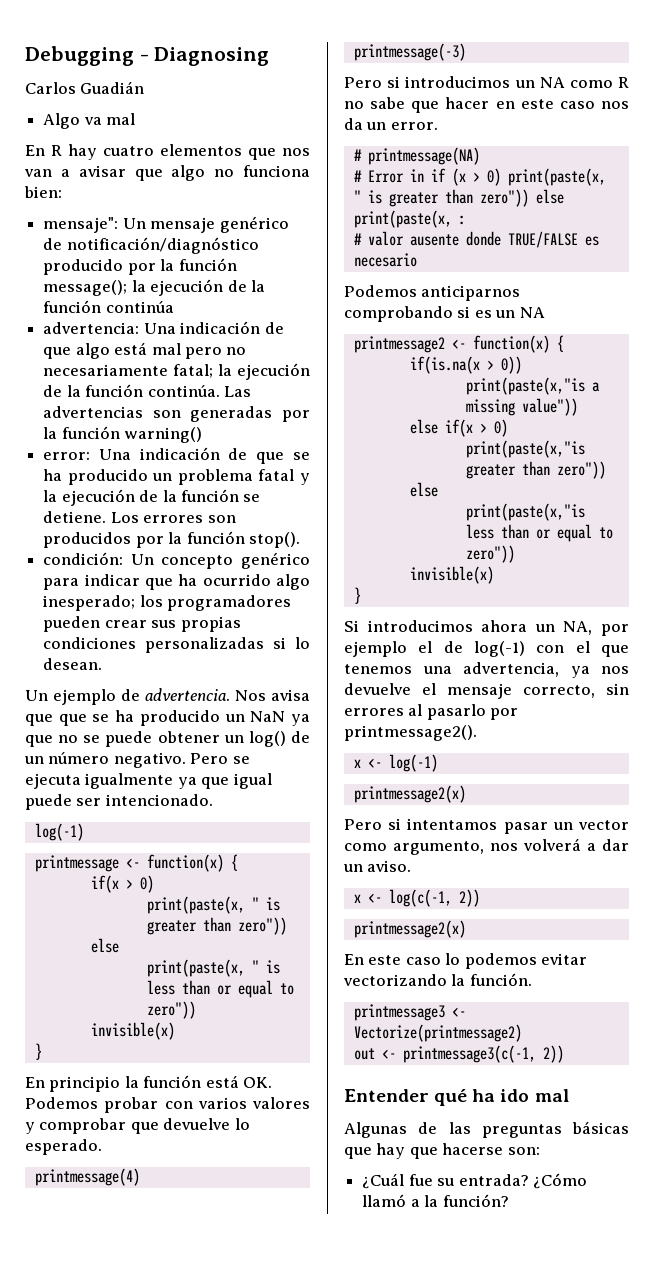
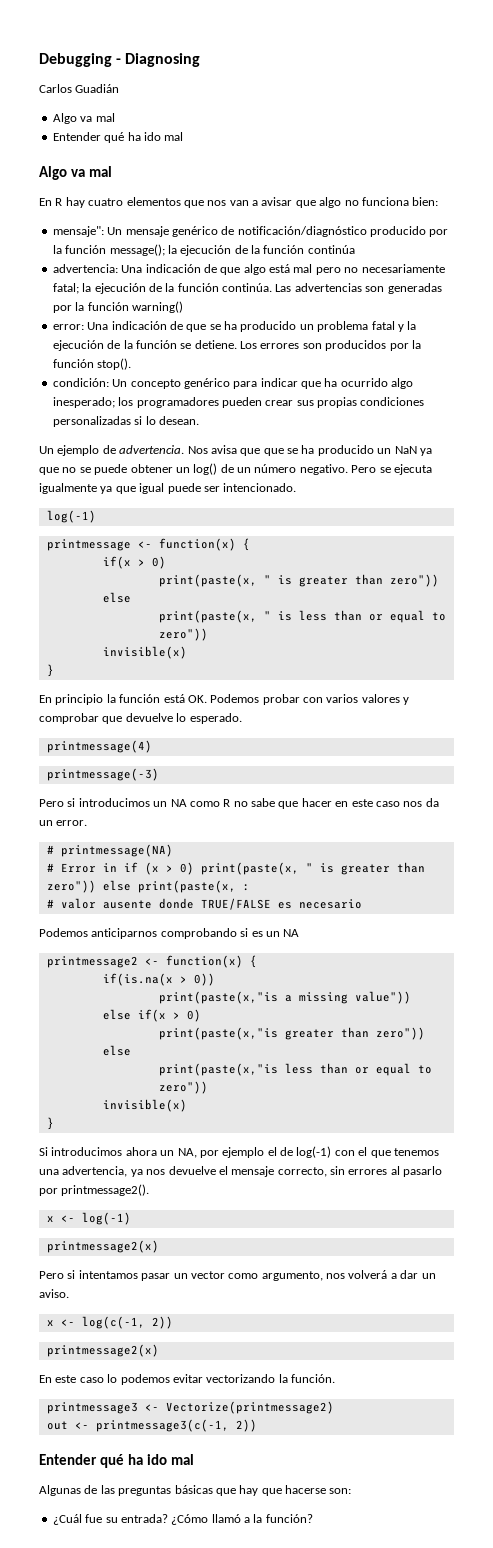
  Carlos Guadián
+ Algo va mal
+ Entender qué ha ido mal

